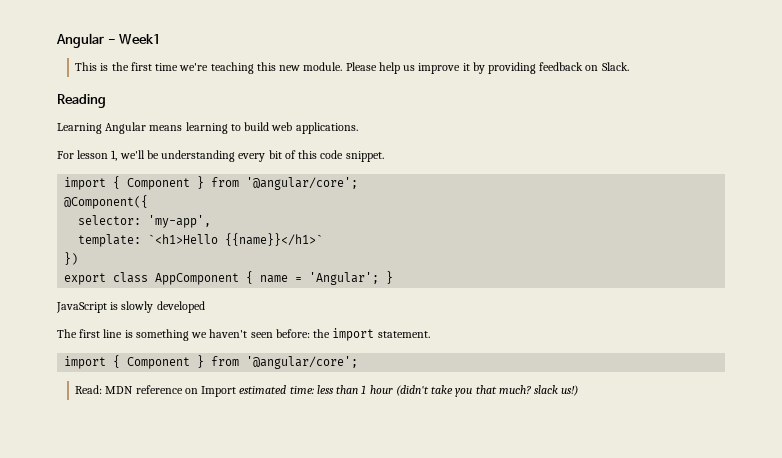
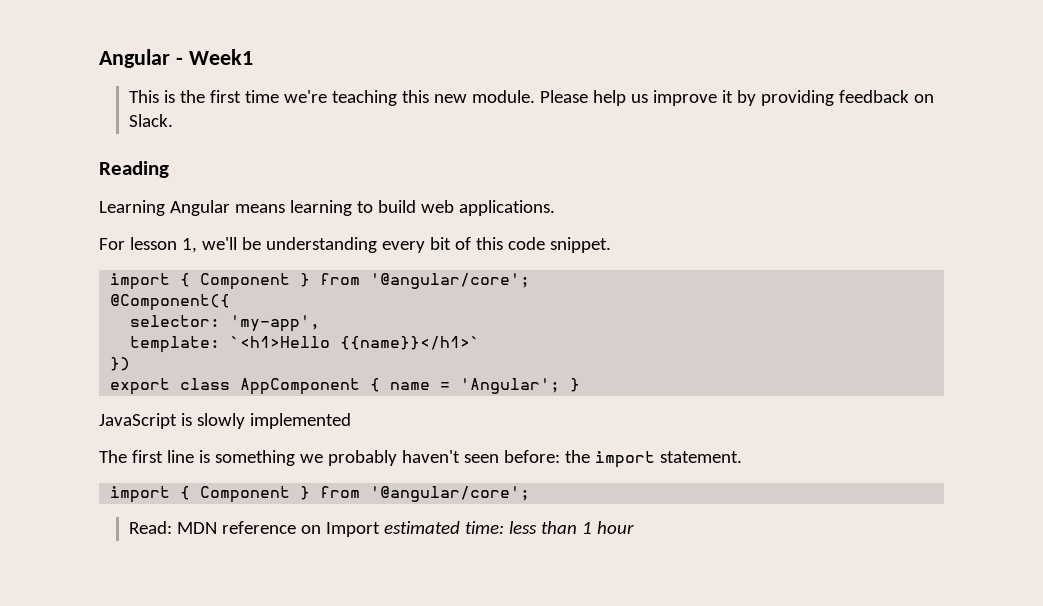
- JavaScript is slowly developed
+ JavaScript is slowly implemented
- The first line is something we haven't seen before: the import statement.
+ The first line is something we probably haven't seen before: the import statement.
- Read: MDN reference on Import estimated time: less than 1 hour (didn't take you that much? slack us!)
+ Read: MDN reference on Import estimated time: less than 1 hour

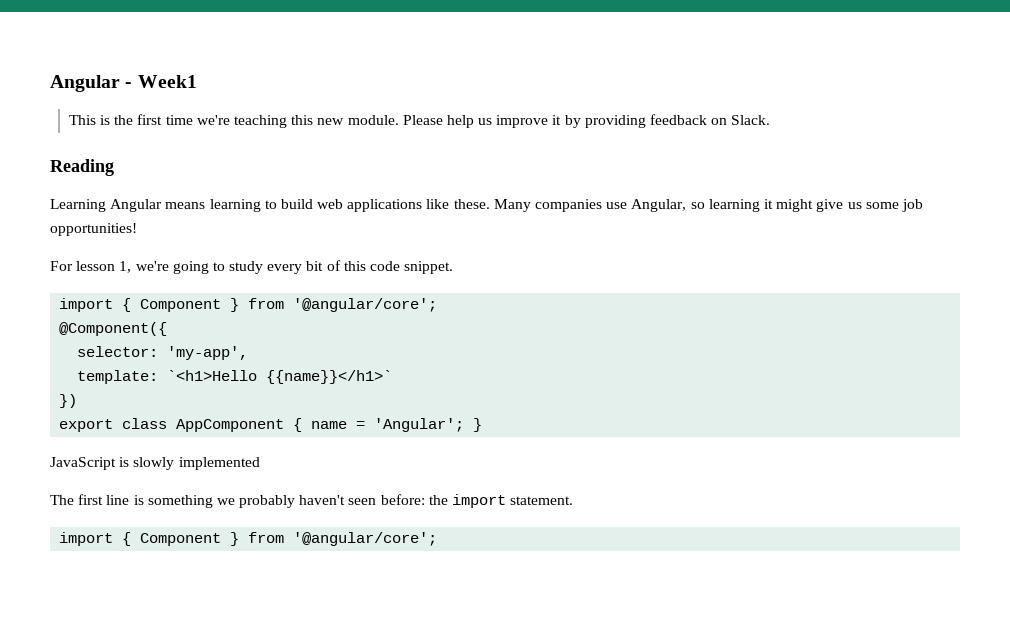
- Learning Angular means learning to build web applications.
+ Learning Angular means learning to build web applications like these. Many companies use Angular, so learning it might give us some job opportunities!
- For lesson 1, we'll be understanding every bit of this code snippet.
+ For lesson 1, we're going to study every bit of this code snippet.
- Read: MDN reference on Import estimated time: less than 1 hour

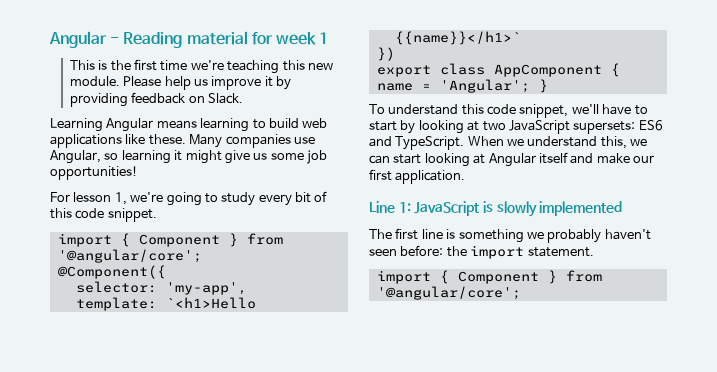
- Angular - Week1
+ Angular - Reading material for week 1
- Reading
- JavaScript is slowly implemented
+ To understand this code snippet, we'll have to start by looking at two JavaScript supersets: ES6 and TypeScript. When we understand this, we can start looking at Angular itself and make our first application.
+ Line 1: JavaScript is slowly implemented

